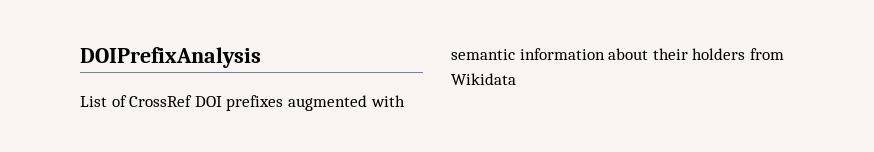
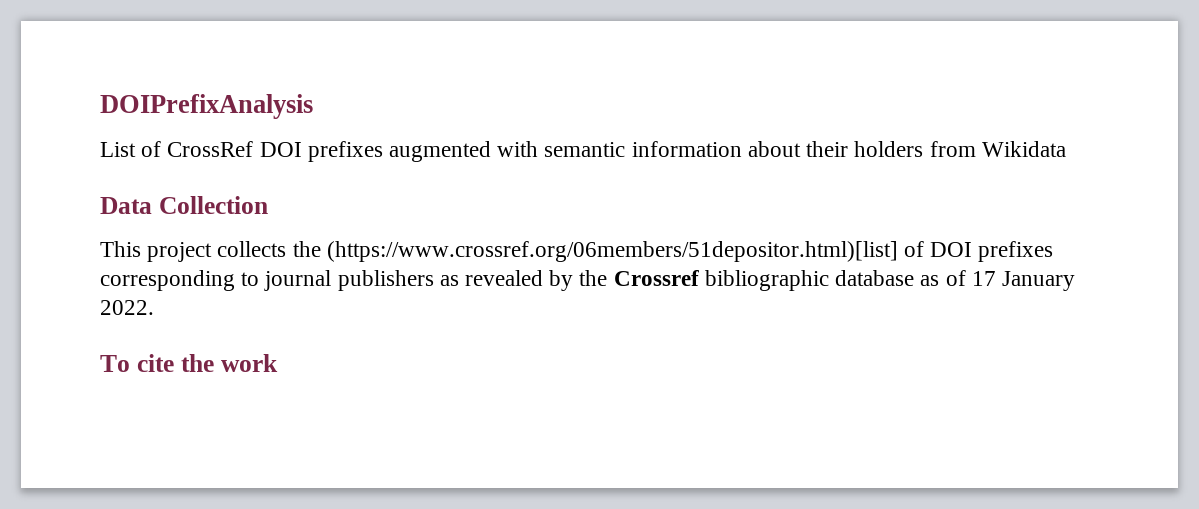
+ Data Collection
+ This project collects the (https://www.crossref.org/06members/51depositor.html)[list] of DOI prefixes corresponding to journal publishers as revealed by the Crossref bibliographic database as of 17 January 2022.
+ To cite the work

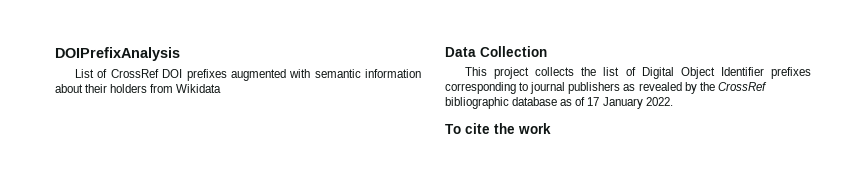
- This project collects the (https://www.crossref.org/06members/51depositor.html)[list] of DOI prefixes corresponding to journal publishers as revealed by the Crossref bibliographic database as of 17 January 2022.
+ This project collects the list of Digital Object Identifier prefixes corresponding to journal publishers as revealed by the CrossRef bibliographic database as of 17 January 2022.

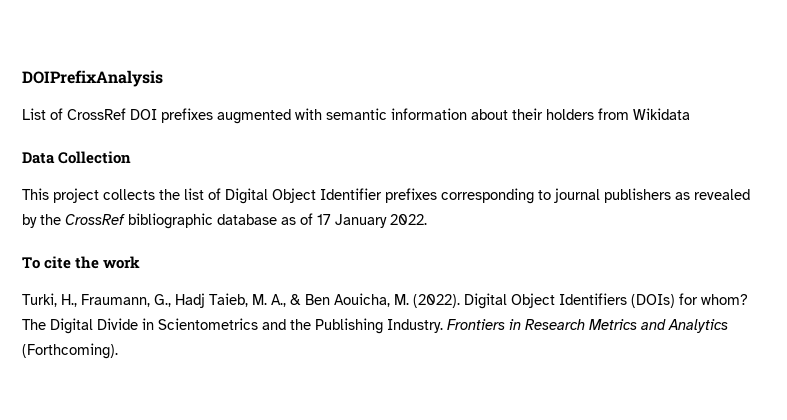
+ Turki, H., Fraumann, G., Hadj Taieb, M. A., & Ben Aouicha, M. (2022). Digital Object Identifiers (DOIs) for whom? The Digital Divide in Scientometrics and the Publishing Industry. Frontiers in Research Metrics and Analytics (Forthcoming).

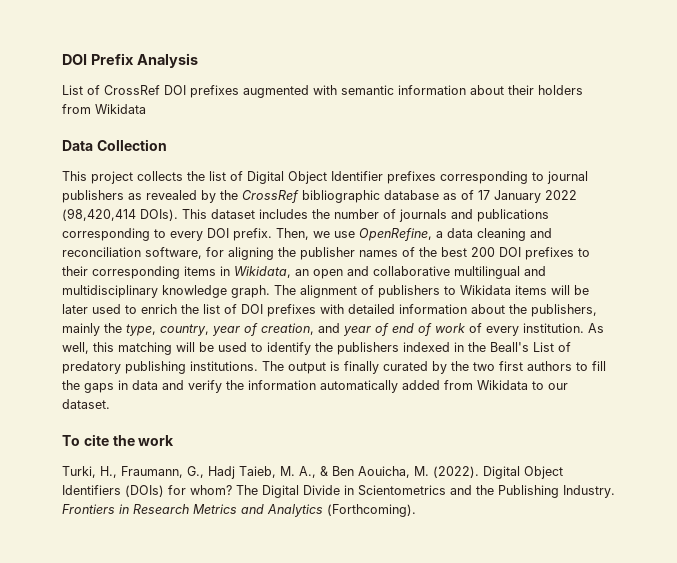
- DOIPrefixAnalysis
+ DOI Prefix Analysis
- This project collects the list of Digital Object Identifier prefixes corresponding to journal publishers as revealed by the CrossRef bibliographic database as of 17 January 2022.
+ This project collects the list of Digital Object Identifier prefixes corresponding to journal publishers as revealed by the CrossRef bibliographic database as of 17 January 2022 (98,420,414 DOIs). This dataset includes the number of journals and publications corresponding to every DOI prefix. Then, we use OpenRefine, a data cleaning and reconciliation software, for aligning the publisher names of the best 200 DOI prefixes to their corresponding items in Wikidata, an open and collaborative multilingual and multidisciplinary knowledge graph. The alignment of publishers to Wikidata items will be later used to enrich the list of DOI prefixes with detailed information about the publishers, mainly the type, country, year of creation, and year of end of work of every institution. As well, this matching will be used to identify the publishers indexed in the Beall's List of predatory publishing institutions. The output is finally curated by the two first authors to fill the gaps in data and verify the information automatically added from Wikidata to our dataset.

